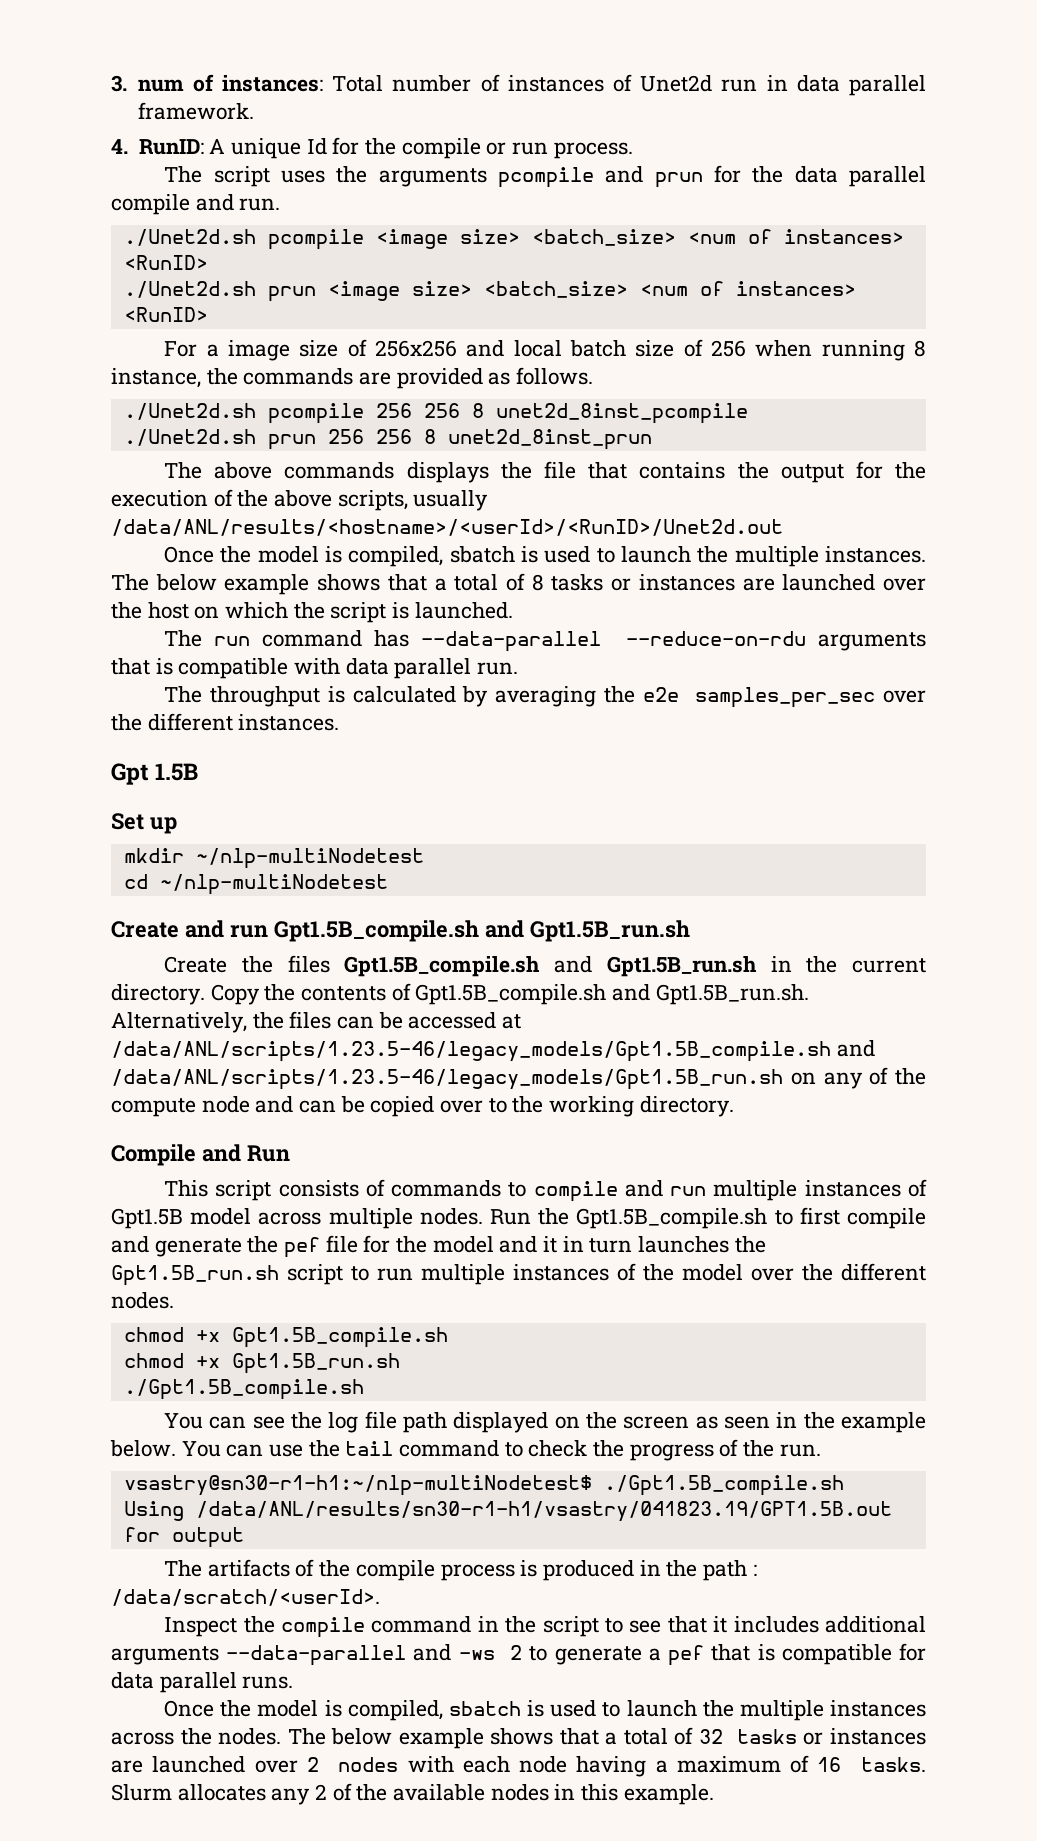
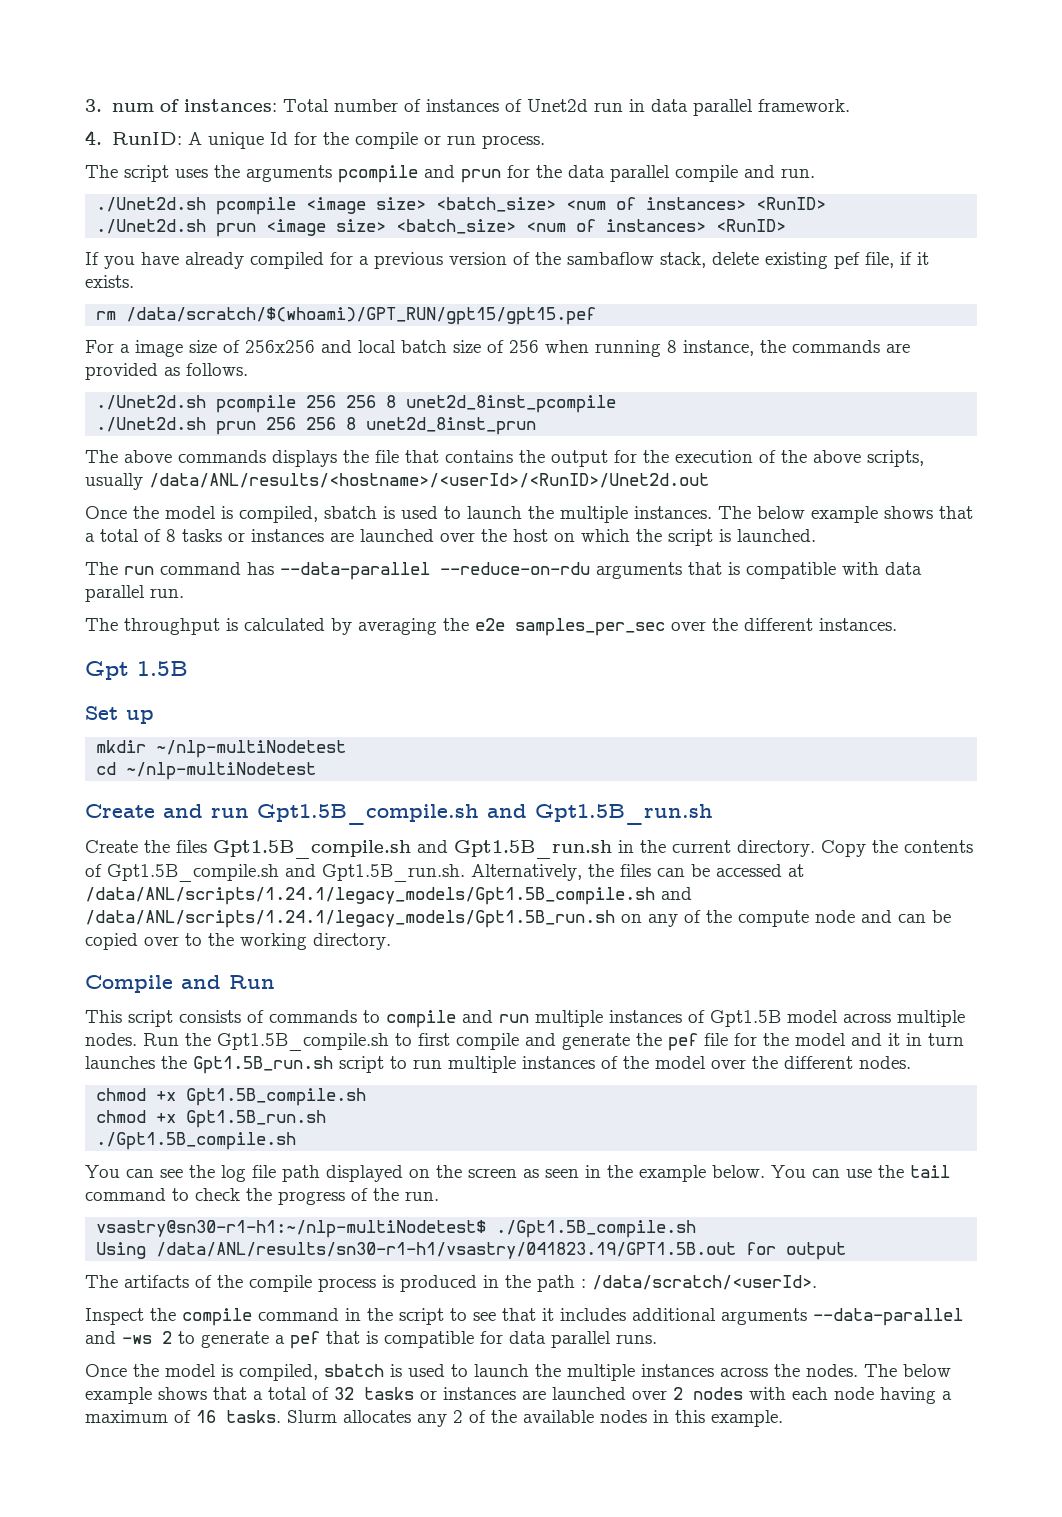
+ If you have already compiled for a previous version of the sambaflow stack, delete existing pef file, if it exists.
+ rm /data/scratch/$(whoami)/GPT_RUN/gpt15/gpt15.pef
- Copy the contents of Gpt1.5B_compile.sh and Gpt1.5B_run.sh. Alternatively, the files can be accessed at /data/ANL/scripts/1.23.5-46/legacy_models/Gpt1.5B_compile.sh and /data/ANL/scripts/1.23.5-46/legacy_models/Gpt1.5B_run.sh on any of the compute node and can be copied over to the working directory.
+ Copy the contents of Gpt1.5B_compile.sh and Gpt1.5B_run.sh. Alternatively, the files can be accessed at /data/ANL/scripts/1.24.1/legacy_models/Gpt1.5B_compile.sh and /data/ANL/scripts/1.24.1/legacy_models/Gpt1.5B_run.sh on any of the compute node and can be copied over to the working directory.

